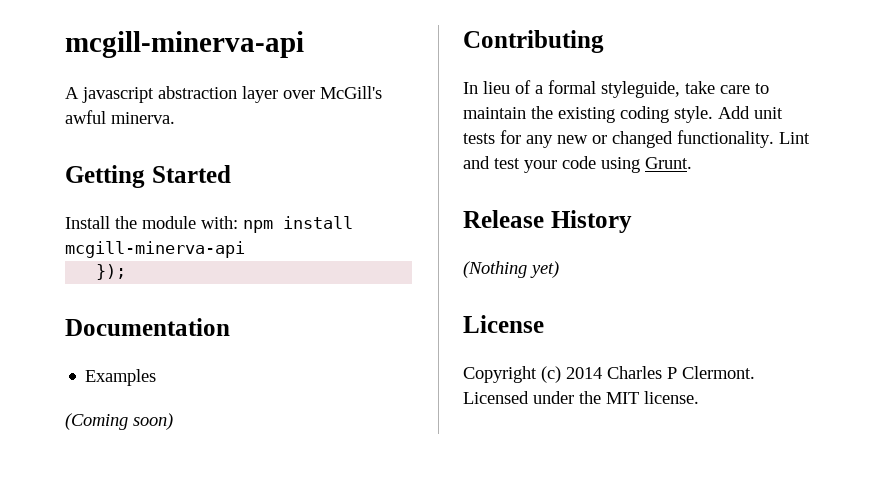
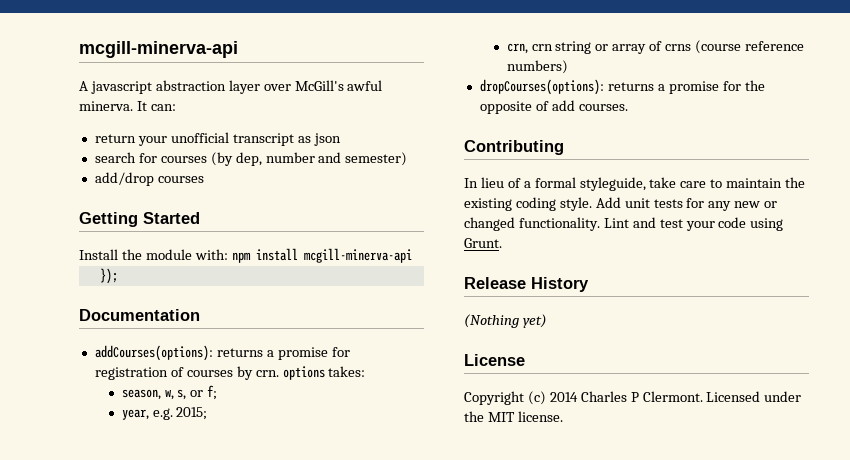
+ It can:
+ return your unofficial transcript as json
+ search for courses (by dep, number and semester)
+ add/drop courses
- Examples
- (Coming soon)
+ addCourses(options): returns a promise for registration of courses by crn. options takes:
+ season, w, s, or f;
+ year, e.g. 2015;
+ crn, crn string or array of crns (course reference numbers)
+ dropCourses(options): returns a promise for the opposite of add courses.

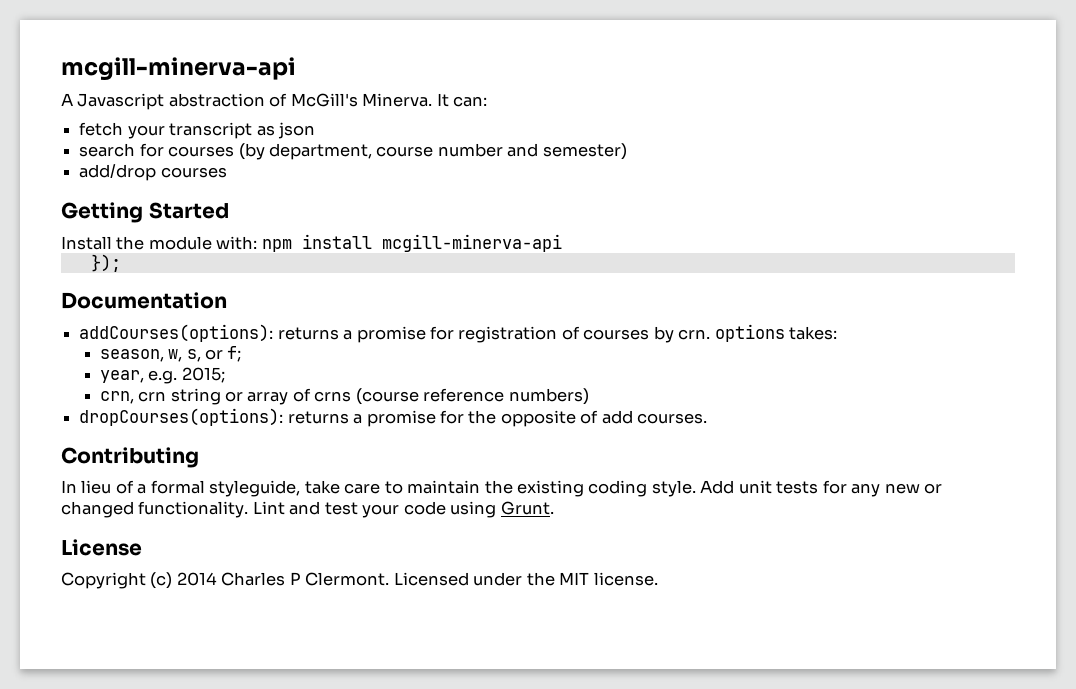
- A javascript abstraction layer over McGill's awful minerva.
+ A Javascript abstraction of McGill's Minerva.
- return your unofficial transcript as json
+ fetch your transcript as json
- search for courses (by dep, number and semester)
+ search for courses (by department, course number and semester)
- Release History
- (Nothing yet)

